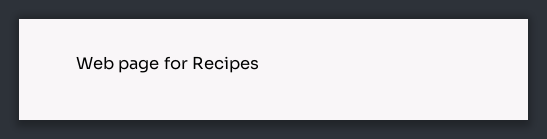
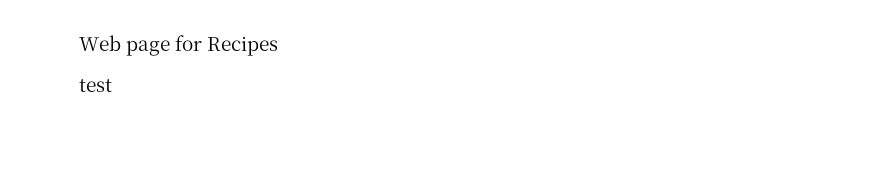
+ test

